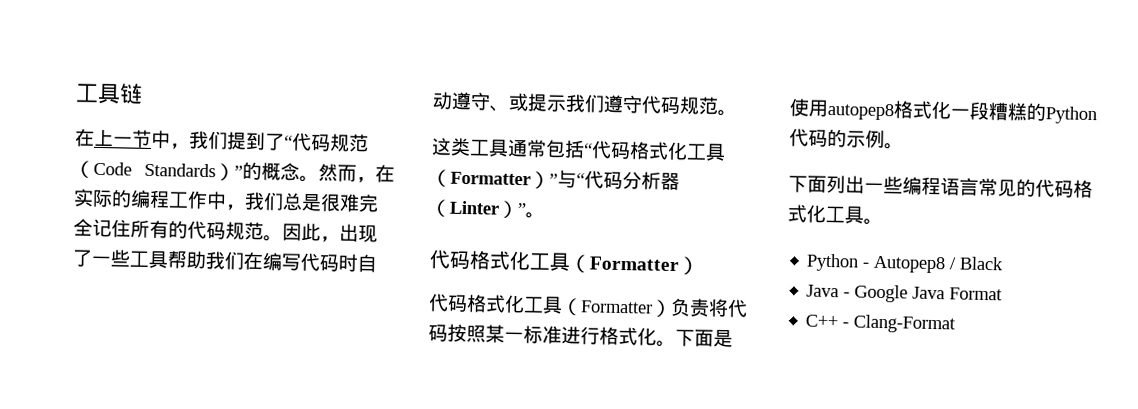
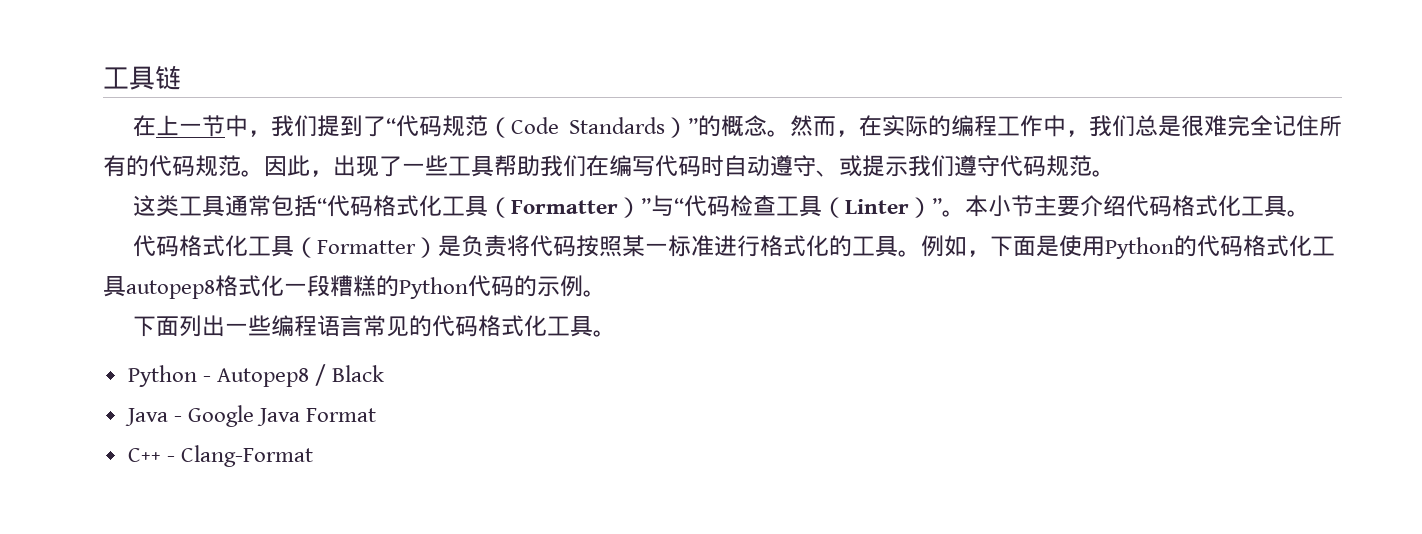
- 这类工具通常包括“代码格式化工具（Formatter）”与“代码分析器（Linter）”。
- 代码格式化工具（Formatter）
- 代码格式化工具（Formatter）负责将代码按照某一标准进行格式化。下面是使用autopep8格式化一段糟糕的Python代码的示例。
+ 这类工具通常包括“代码格式化工具（Formatter）”与“代码检查工具（Linter）”。本小节主要介绍代码格式化工具。
+ 代码格式化工具（Formatter）是负责将代码按照某一标准进行格式化的工具。例如，下面是使用Python的代码格式化工具autopep8格式化一段糟糕的Python代码的示例。

